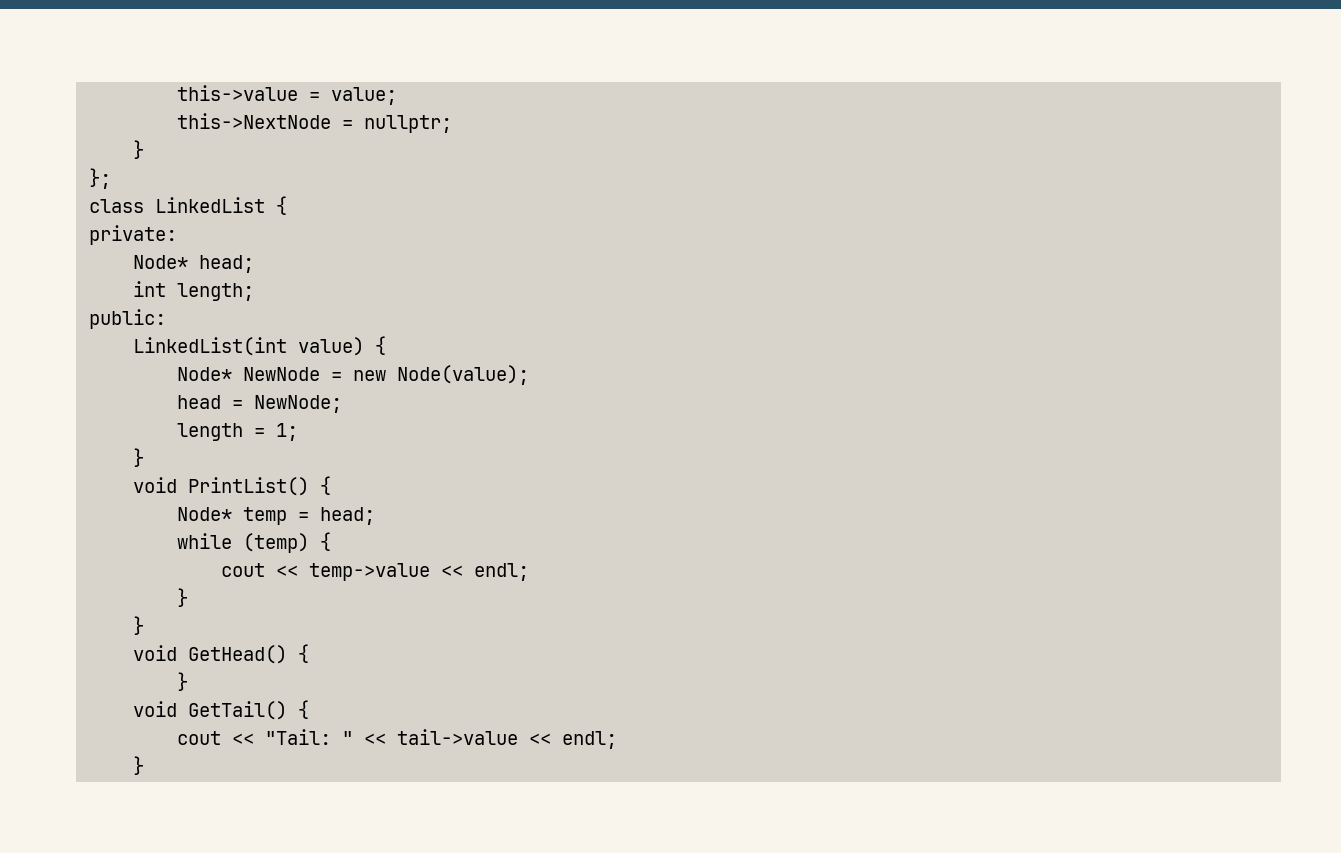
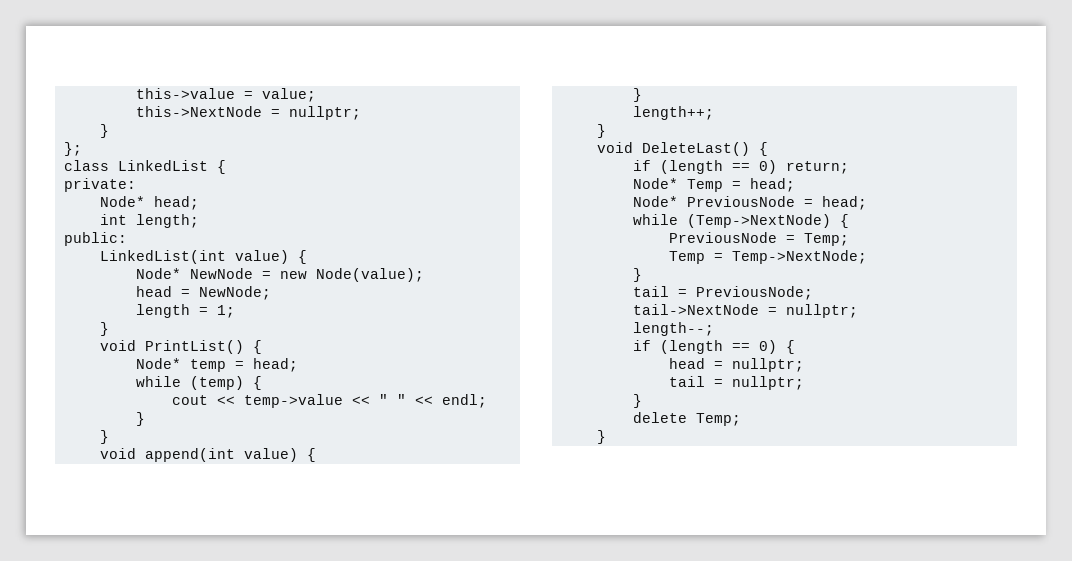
- cout << temp->value << endl;
+ cout << temp->value << " " << endl;
- void GetHead() {
+ void append(int value) {
- void GetTail() {
- cout << "Tail: " << tail->value << endl;
+ length++;
+ }
+ void DeleteLast() {
+ if (length == 0) return;
+ Node* Temp = head;
+ Node* PreviousNode = head;
+ while (Temp->NextNode) {
+ PreviousNode = Temp;
+ Temp = Temp->NextNode;
+ }
+ tail = PreviousNode;
+ tail->NextNode = nullptr;
+ length--;
+ if (length == 0) {
+ head = nullptr;
+ tail = nullptr;
+ }
+ delete Temp;

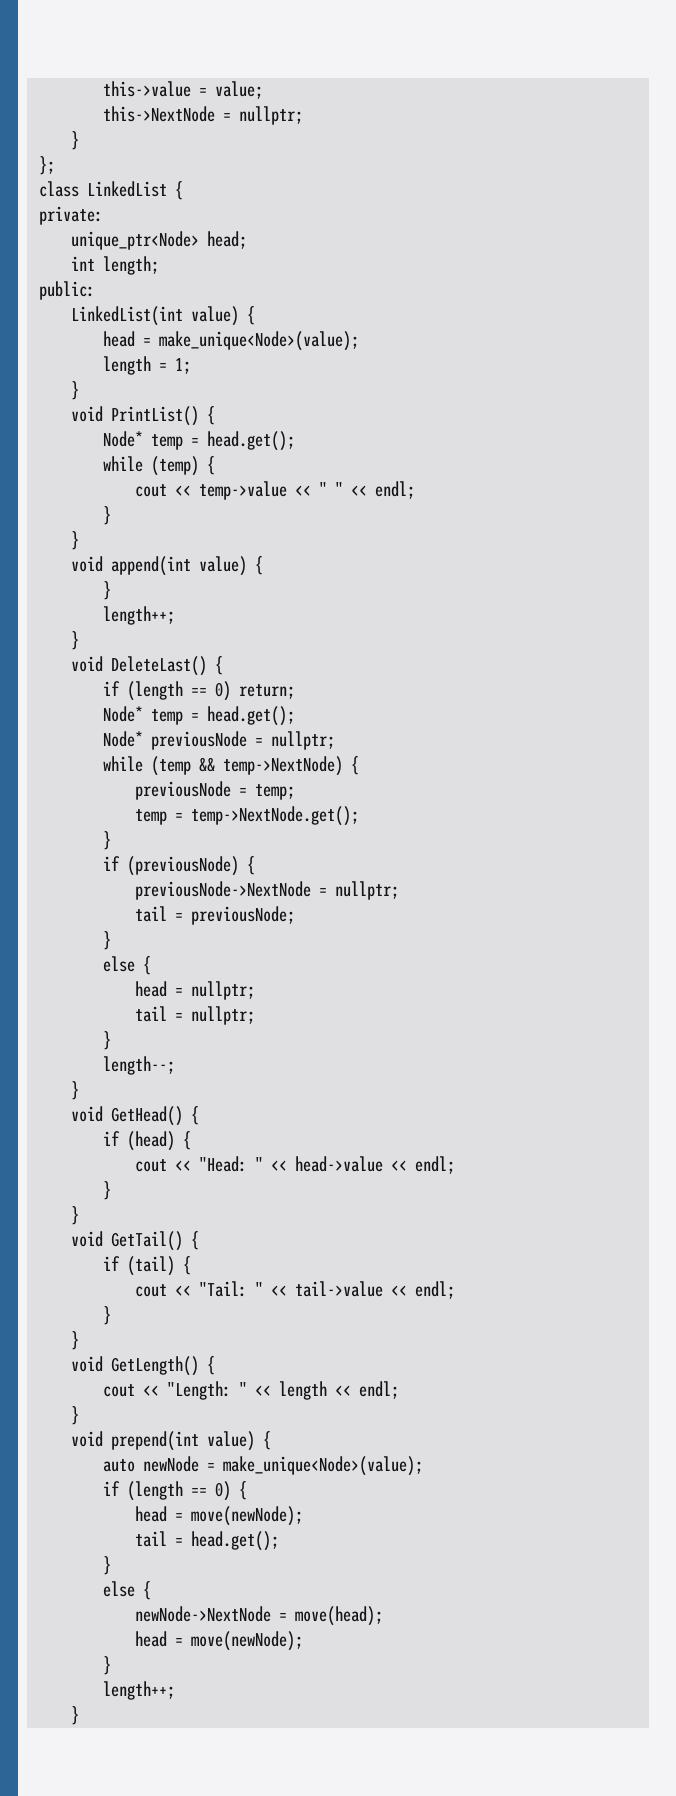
- Node* head;
+ unique_ptr<Node> head;
- Node* NewNode = new Node(value);
- head = NewNode;
+ head = make_unique<Node>(value);
  void PrintList() {
- Node* temp = head;
+ Node* temp = head.get();
  if (length == 0) return;
- Node* Temp = head;
- Node* PreviousNode = head;
- while (Temp->NextNode) {
- PreviousNode = Temp;
- Temp = Temp->NextNode;
+ Node* temp = head.get();
+ Node* previousNode = nullptr;
+ while (temp && temp->NextNode) {
+ previousNode = temp;
+ temp = temp->NextNode.get();
  }
- tail = PreviousNode;
- tail->NextNode = nullptr;
- length--;
- if (length == 0) {
+ if (previousNode) {
+ previousNode->NextNode = nullptr;
+ tail = previousNode;
+ }
+ else {
- delete Temp;
+ length--;
+ }
+ void GetHead() {
+ if (head) {
+ cout << "Head: " << head->value << endl;
+ }
+ }
+ void GetTail() {
+ if (tail) {
+ cout << "Tail: " << tail->value << endl;
+ }
+ }
+ void GetLength() {
+ cout << "Length: " << length << endl;
+ }
+ void prepend(int value) {
+ auto newNode = make_unique<Node>(value);
+ if (length == 0) {
+ head = move(newNode);
+ tail = head.get();
+ }
+ else {
+ newNode->NextNode = move(head);
+ head = move(newNode);
+ }
+ length++;

